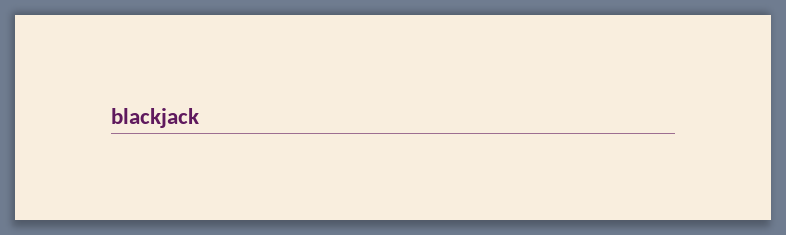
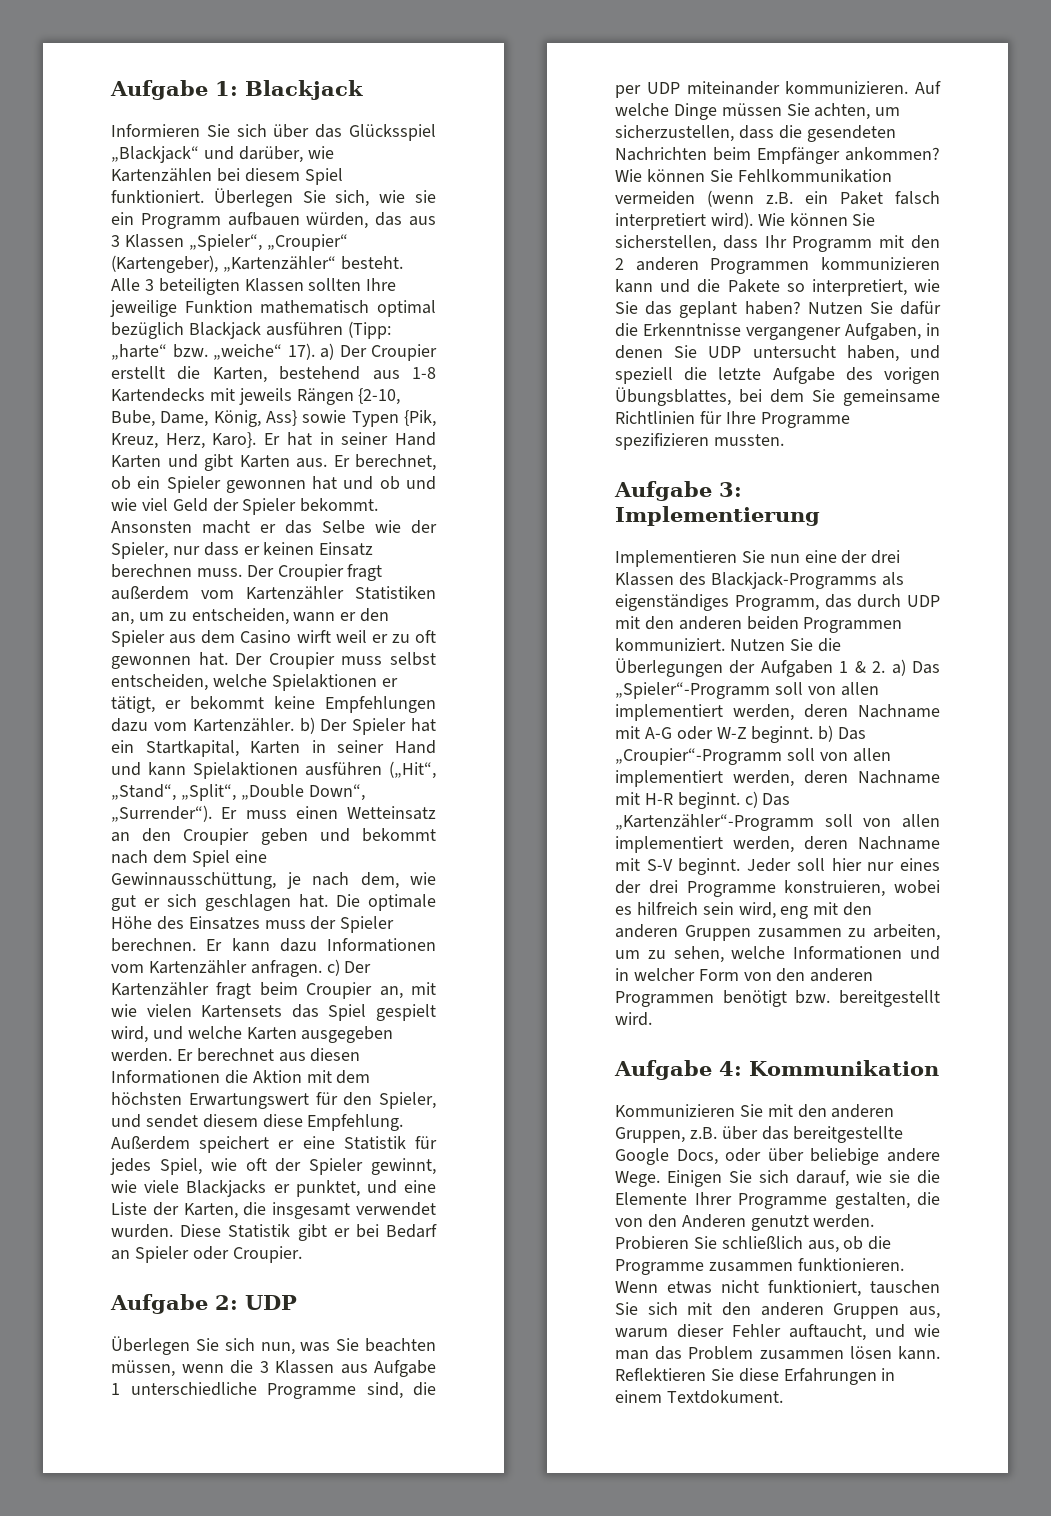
- blackjack
+ Aufgabe 1: Blackjack
+ Informieren Sie sich über das Glücksspiel „Blackjack“ und darüber, wie Kartenzählen bei diesem Spiel funktioniert. Überlegen Sie sich, wie sie ein Programm aufbauen würden, das aus 3 Klassen „Spieler“, „Croupier“ (Kartengeber), „Kartenzähler“ besteht. Alle 3 beteiligten Klassen sollten Ihre jeweilige Funktion mathematisch optimal bezüglich Blackjack ausführen (Tipp: „harte“ bzw. „weiche“ 17). a) Der Croupier erstellt die Karten, bestehend aus 1-8 Kartendecks mit jeweils Rängen {2-10, Bube, Dame, König, Ass} sowie Typen {Pik, Kreuz, Herz, Karo}. Er hat in seiner Hand Karten und gibt Karten aus. Er berechnet, ob ein Spieler gewonnen hat und ob und wie viel Geld der Spieler bekommt. Ansonsten macht er das Selbe wie der Spieler, nur dass er keinen Einsatz berechnen muss. Der Croupier fragt außerdem vom Kartenzähler Statistiken an, um zu entscheiden, wann er den Spieler aus dem Casino wirft weil er zu oft gewonnen hat. Der Croupier muss selbst entscheiden, welche Spielaktionen er tätigt, er bekommt keine Empfehlungen dazu vom Kartenzähler. b) Der Spieler hat ein Startkapital, Karten in seiner Hand und kann Spielaktionen ausführen („Hit“, „Stand“, „Split“, „Double Down“, „Surrender“). Er muss einen Wetteinsatz an den Croupier geben und bekommt nach dem Spiel eine Gewinnausschüttung, je nach dem, wie gut er sich geschlagen hat. Die optimale Höhe des Einsatzes muss der Spieler berechnen. Er kann dazu Informationen vom Kartenzähler anfragen. c) Der Kartenzähler fragt beim Croupier an, mit wie vielen Kartensets das Spiel gespielt wird, und welche Karten ausgegeben werden. Er berechnet aus diesen Informationen die Aktion mit dem höchsten Erwartungswert für den Spieler, und sendet diesem diese Empfehlung. Außerdem speichert er eine Statistik für jedes Spiel, wie oft der Spieler gewinnt, wie viele Blackjacks er punktet, und eine Liste der Karten, die insgesamt verwendet wurden. Diese Statistik gibt er bei Bedarf an Spieler oder Croupier.
+ Aufgabe 2: UDP
+ Überlegen Sie sich nun, was Sie beachten müssen, wenn die 3 Klassen aus Aufgabe 1 unterschiedliche Programme sind, die per UDP miteinander kommunizieren. Auf welche Dinge müssen Sie achten, um sicherzustellen, dass die gesendeten Nachrichten beim Empfänger ankommen? Wie können Sie Fehlkommunikation vermeiden (wenn z.B. ein Paket falsch interpretiert wird). Wie können Sie sicherstellen, dass Ihr Programm mit den 2 anderen Programmen kommunizieren kann und die Pakete so interpretiert, wie Sie das geplant haben? Nutzen Sie dafür die Erkenntnisse vergangener Aufgaben, in denen Sie UDP untersucht haben, und speziell die letzte Aufgabe des vorigen Übungsblattes, bei dem Sie gemeinsame Richtlinien für Ihre Programme spezifizieren mussten.
+ Aufgabe 3: Implementierung
+ Implementieren Sie nun eine der drei Klassen des Blackjack-Programms als eigenständiges Programm, das durch UDP mit den anderen beiden Programmen kommuniziert. Nutzen Sie die Überlegungen der Aufgaben 1 & 2. a) Das „Spieler“-Programm soll von allen implementiert werden, deren Nachname mit A-G oder W-Z beginnt. b) Das „Croupier“-Programm soll von allen implementiert werden, deren Nachname mit H-R beginnt. c) Das „Kartenzähler“-Programm soll von allen implementiert werden, deren Nachname mit S-V beginnt. Jeder soll hier nur eines der drei Programme konstruieren, wobei es hilfreich sein wird, eng mit den anderen Gruppen zusammen zu arbeiten, um zu sehen, welche Informationen und in welcher Form von den anderen Programmen benötigt bzw. bereitgestellt wird.
+ Aufgabe 4: Kommunikation
+ Kommunizieren Sie mit den anderen Gruppen, z.B. über das bereitgestellte Google Docs, oder über beliebige andere Wege. Einigen Sie sich darauf, wie sie die Elemente Ihrer Programme gestalten, die von den Anderen genutzt werden. Probieren Sie schließlich aus, ob die Programme zusammen funktionieren. Wenn etwas nicht funktioniert, tauschen Sie sich mit den anderen Gruppen aus, warum dieser Fehler auftaucht, und wie man das Problem zusammen lösen kann. Reflektieren Sie diese Erfahrungen in einem Textdokument.

